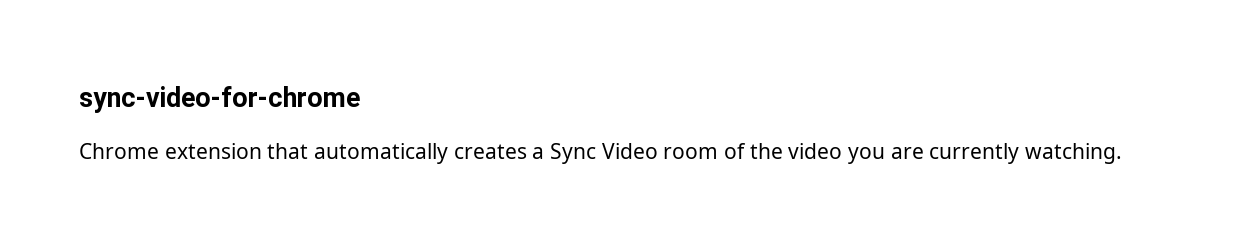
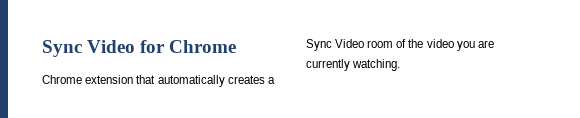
- sync-video-for-chrome
+ Sync Video for Chrome

